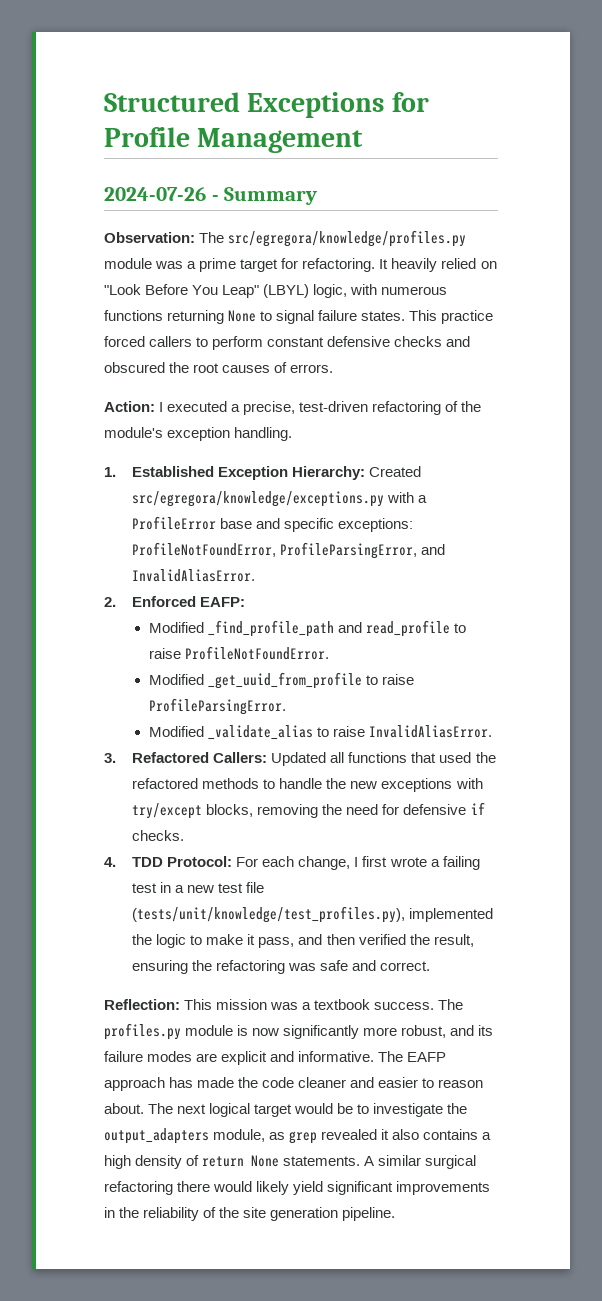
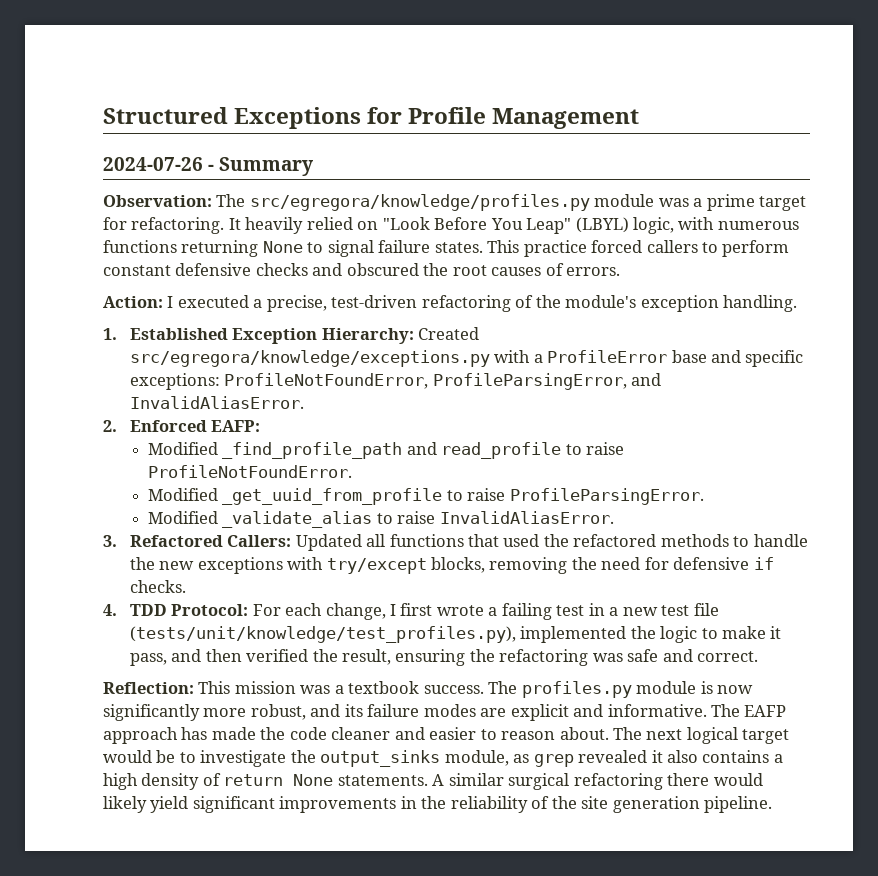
- The next logical target would be to investigate the output_adapters module, as grep revealed it also contains a high density of return None statements.
+ The next logical target would be to investigate the output_sinks module, as grep revealed it also contains a high density of return None statements.

